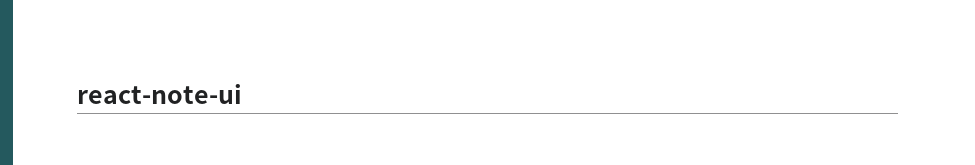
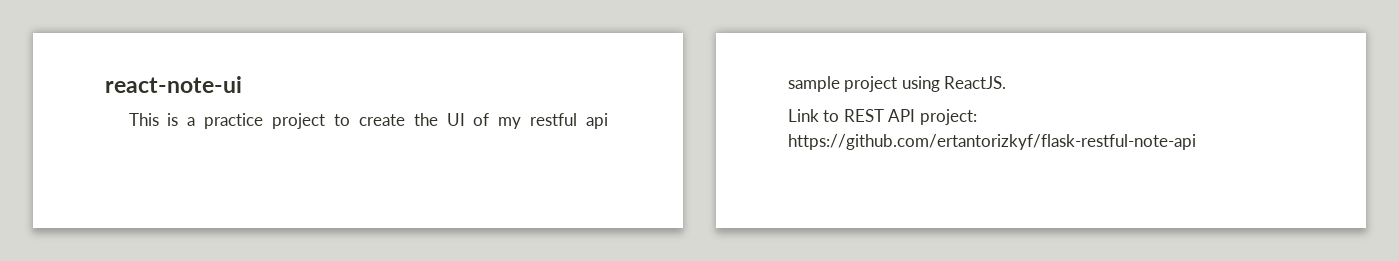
+ This is a practice project to create the UI of my restful api sample project using ReactJS.
+ Link to REST API project: https://github.com/ertantorizkyf/flask-restful-note-api

